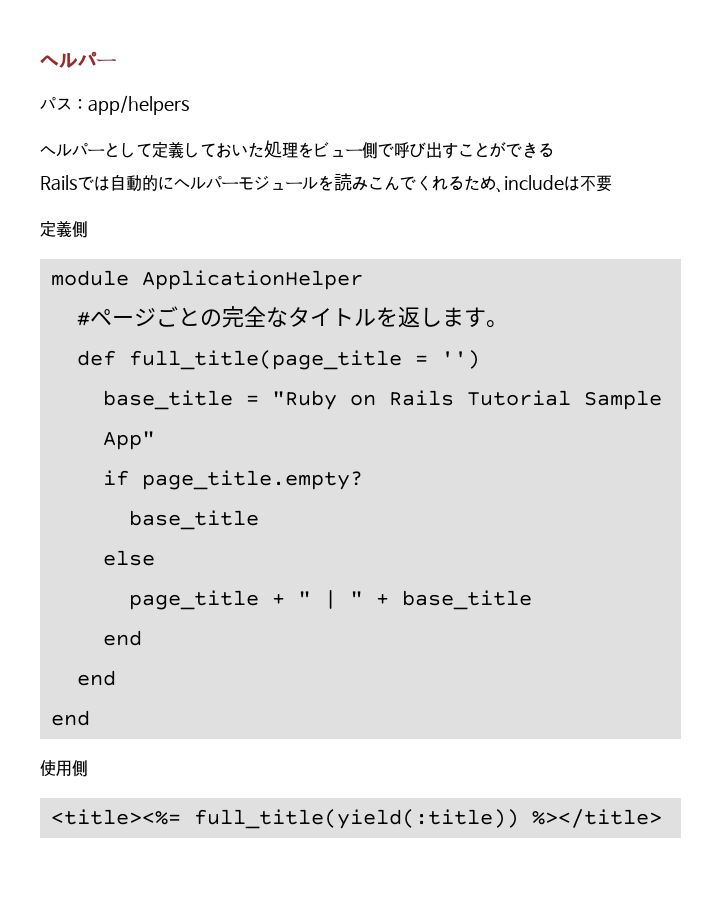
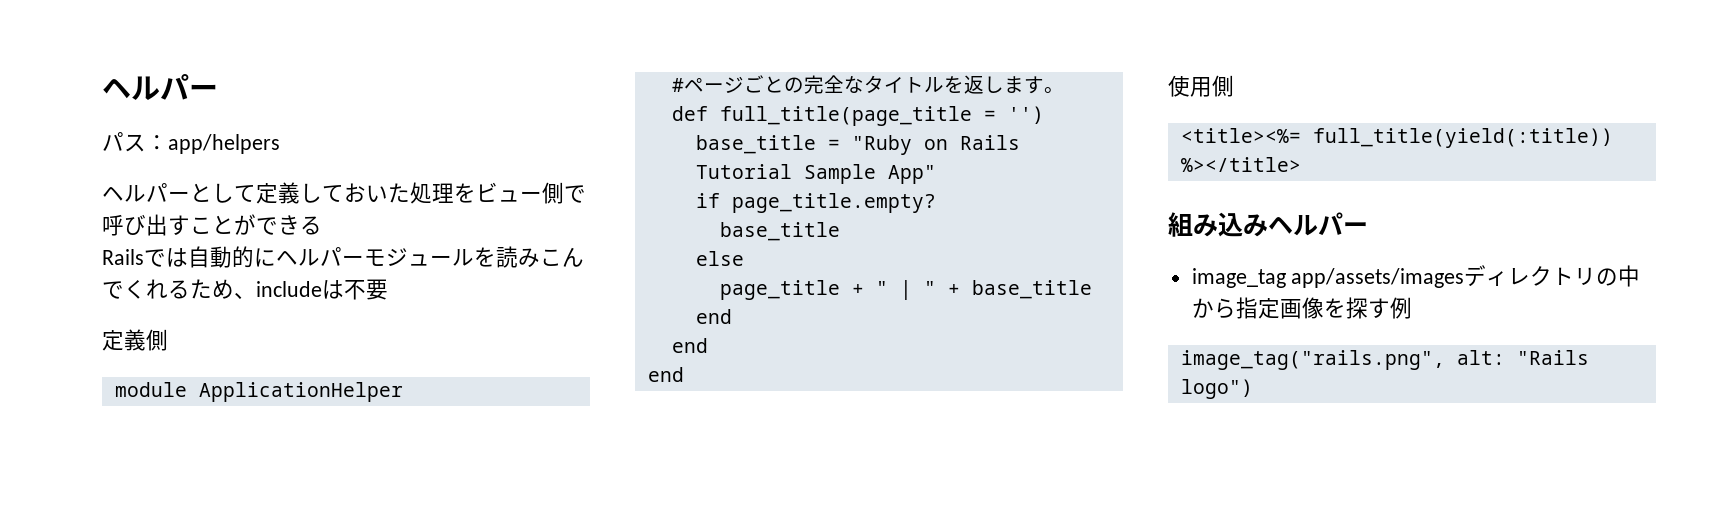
+ 組み込みヘルパー
+ image_tag app/assets/imagesディレクトリの中から指定画像を探す例
+ image_tag("rails.png", alt: "Rails logo")

